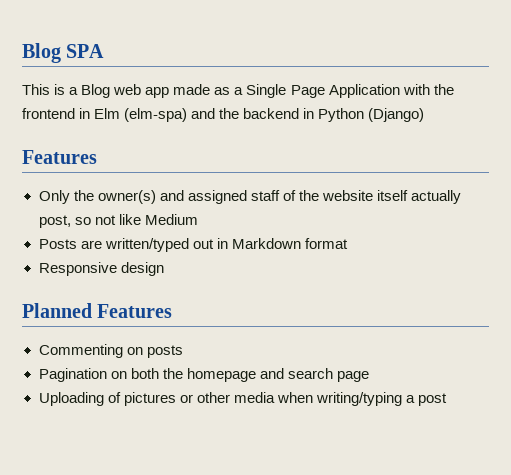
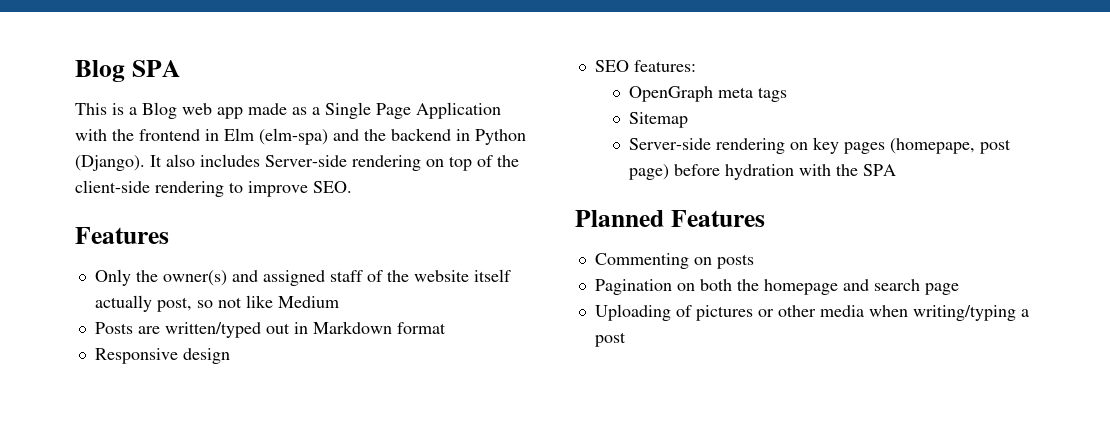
- This is a Blog web app made as a Single Page Application with the frontend in Elm (elm-spa) and the backend in Python (Django)
+ This is a Blog web app made as a Single Page Application with the frontend in Elm (elm-spa) and the backend in Python (Django). It also includes Server-side rendering on top of the client-side rendering to improve SEO.
+ SEO features:
+ OpenGraph meta tags
+ Sitemap
+ Server-side rendering on key pages (homepape, post page) before hydration with the SPA

